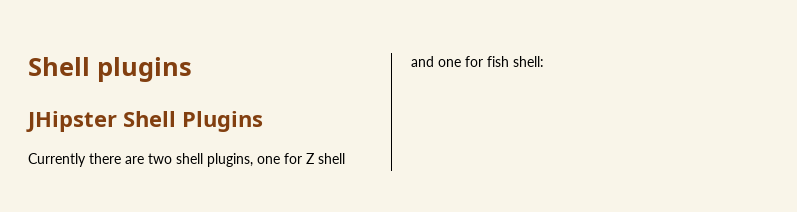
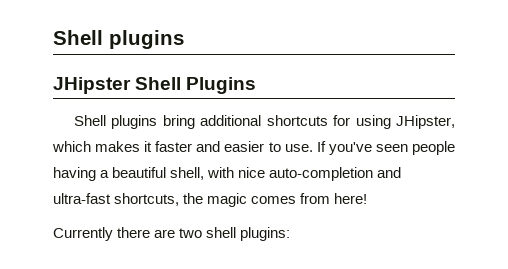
+ Shell plugins bring additional shortcuts for using JHipster, which makes it faster and easier to use. If you've seen people having a beautiful shell, with nice auto-completion and ultra-fast shortcuts, the magic comes from here!
- Currently there are two shell plugins, one for Z shell and one for fish shell:
+ Currently there are two shell plugins:

